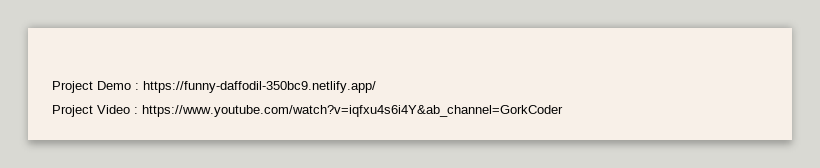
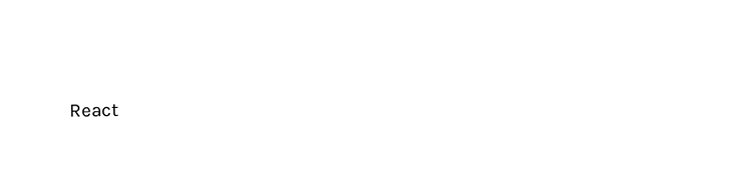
- Project Demo : https://funny-daffodil-350bc9.netlify.app/
- Project Video : https://www.youtube.com/watch?v=iqfxu4s6i4Y&ab_channel=GorkCoder
+ React

